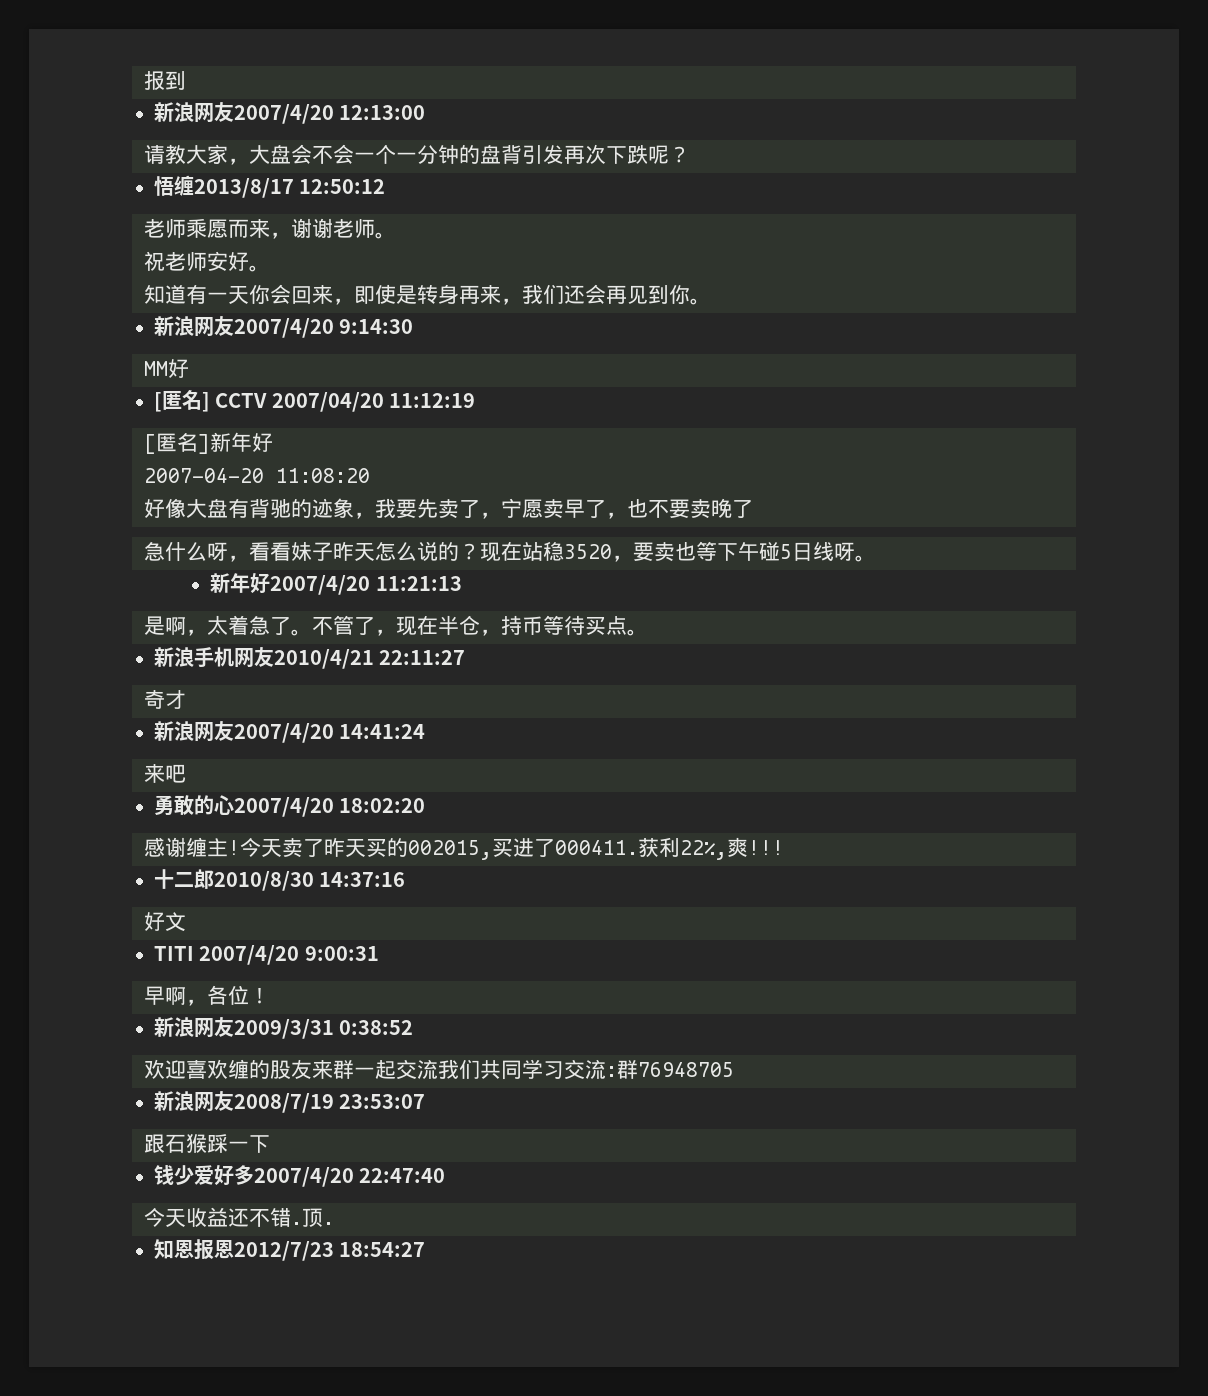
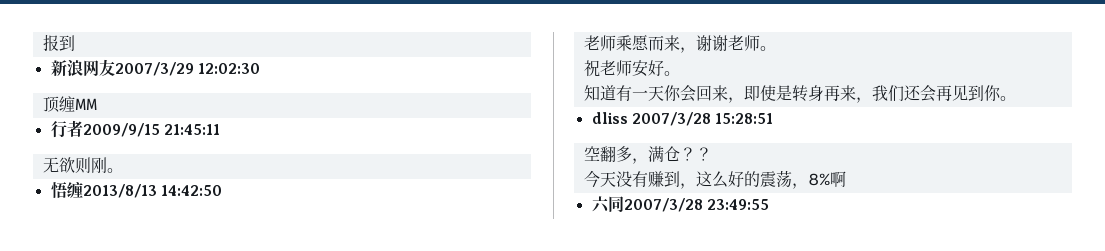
- 新浪网友2007/4/20 12:13:00
- 请教大家，大盘会不会一个一分钟的盘背引发再次下跌呢？
+ 新浪网友2007/3/29 12:02:30
+ 顶缠MM
+ 行者2009/9/15 21:45:11
+ 无欲则刚。
- 悟缠2013/8/17 12:50:12
+ 悟缠2013/8/13 14:42:50
- 新浪网友2007/4/20 9:14:30
- MM好
- [匿名] CCTV 2007/04/20 11:12:19
- [匿名]新年好
- 2007-04-20 11:08:20
- 好像大盘有背驰的迹象，我要先卖了，宁愿卖早了，也不要卖晚了
- 急什么呀，看看妹子昨天怎么说的？现在站稳3520，要卖也等下午碰5日线呀。
- 新年好2007/4/20 11:21:13
- 是啊，太着急了。不管了，现在半仓，持币等待买点。
- 新浪手机网友2010/4/21 22:11:27
- 奇才
- 新浪网友2007/4/20 14:41:24
- 来吧
- 勇敢的心2007/4/20 18:02:20
- 感谢缠主!今天卖了昨天买的002015,买进了000411.获利22%,爽!!!
- 十二郎2010/8/30 14:37:16
- 好文
- TITI 2007/4/20 9:00:31
- 早啊，各位！
- 新浪网友2009/3/31 0:38:52
- 欢迎喜欢缠的股友来群一起交流我们共同学习交流:群76948705
- 新浪网友2008/7/19 23:53:07
- 跟石猴踩一下
- 钱少爱好多2007/4/20 22:47:40
- 今天收益还不错.顶.
- 知恩报恩2012/7/23 18:54:27
+ dliss 2007/3/28 15:28:51
+ 空翻多，满仓？？
+ 今天没有赚到，这么好的震荡，8%啊
+ 六同2007/3/28 23:49:55

